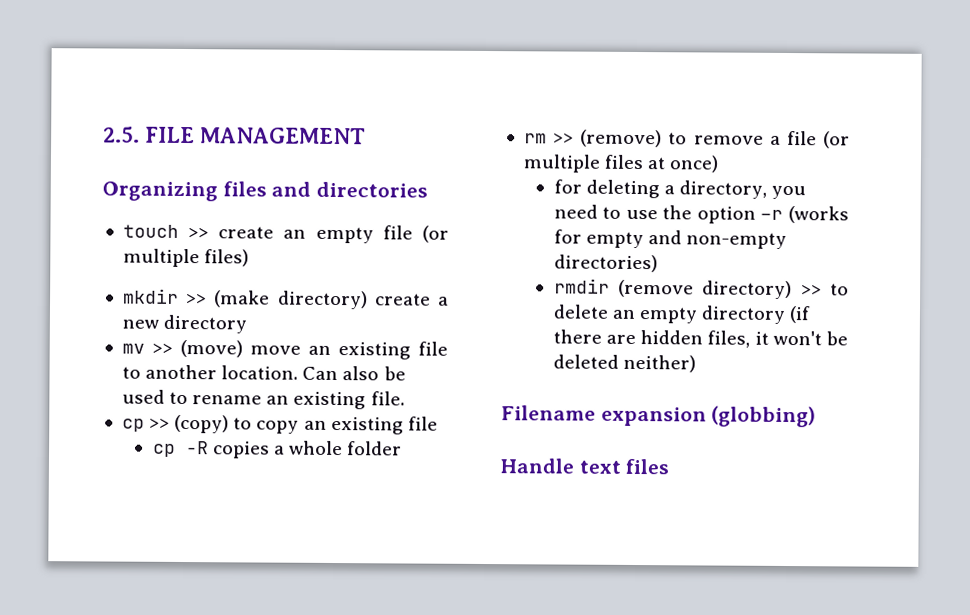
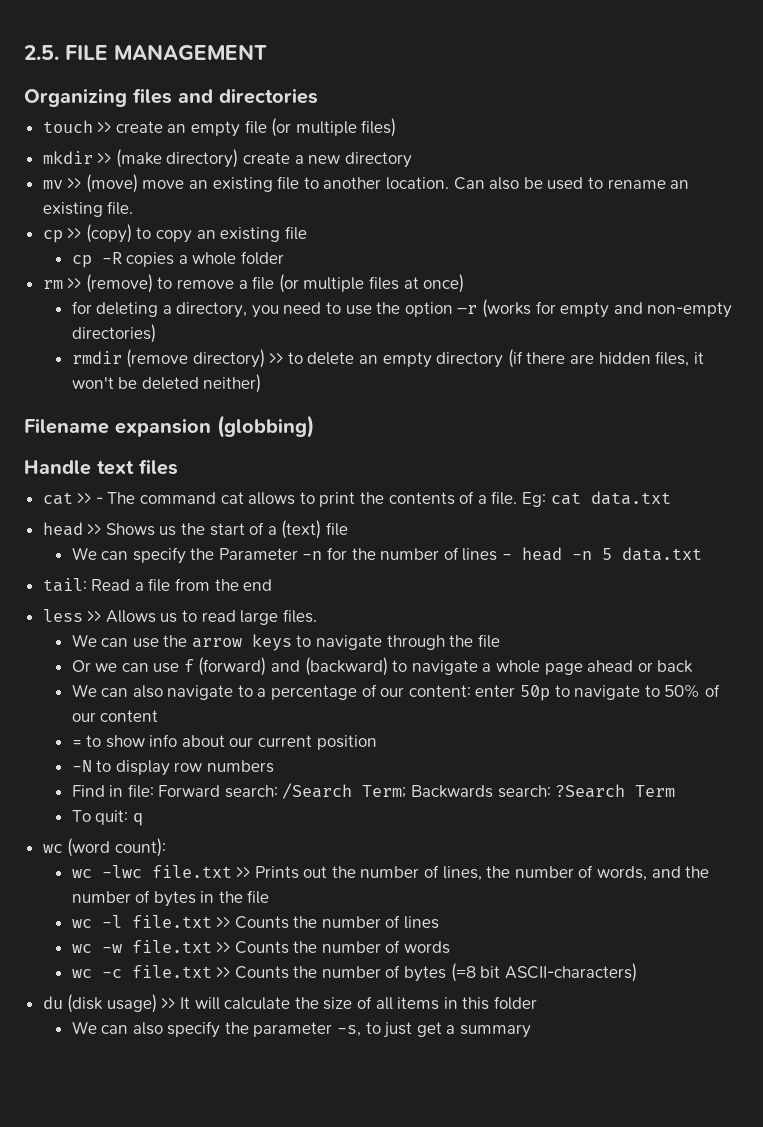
+ cat >> - The command cat allows to print the contents of a file. Eg: cat data.txt
+ head >> Shows us the start of a (text) file
+ We can specify the Parameter -n for the number of lines - head -n 5 data.txt
+ tail: Read a file from the end
+ less >> Allows us to read large files.
+ We can use the arrow keys to navigate through the file
+ Or we can use f (forward) and (backward) to navigate a whole page ahead or back
+ We can also navigate to a percentage of our content: enter 50p to navigate to 50% of our content
+ = to show info about our current position
+ -N to display row numbers
+ Find in file: Forward search: /Search Term; Backwards search: ?Search Term
+ To quit: q
+ wc (word count):
+ wc -lwc file.txt >> Prints out the number of lines, the number of words, and the number of bytes in the file
+ wc -l file.txt >> Counts the number of lines
+ wc -w file.txt >> Counts the number of words
+ wc -c file.txt >> Counts the number of bytes (=8 bit ASCII-characters)
+ du (disk usage) >> It will calculate the size of all items in this folder
+ We can also specify the parameter -s, to just get a summary

